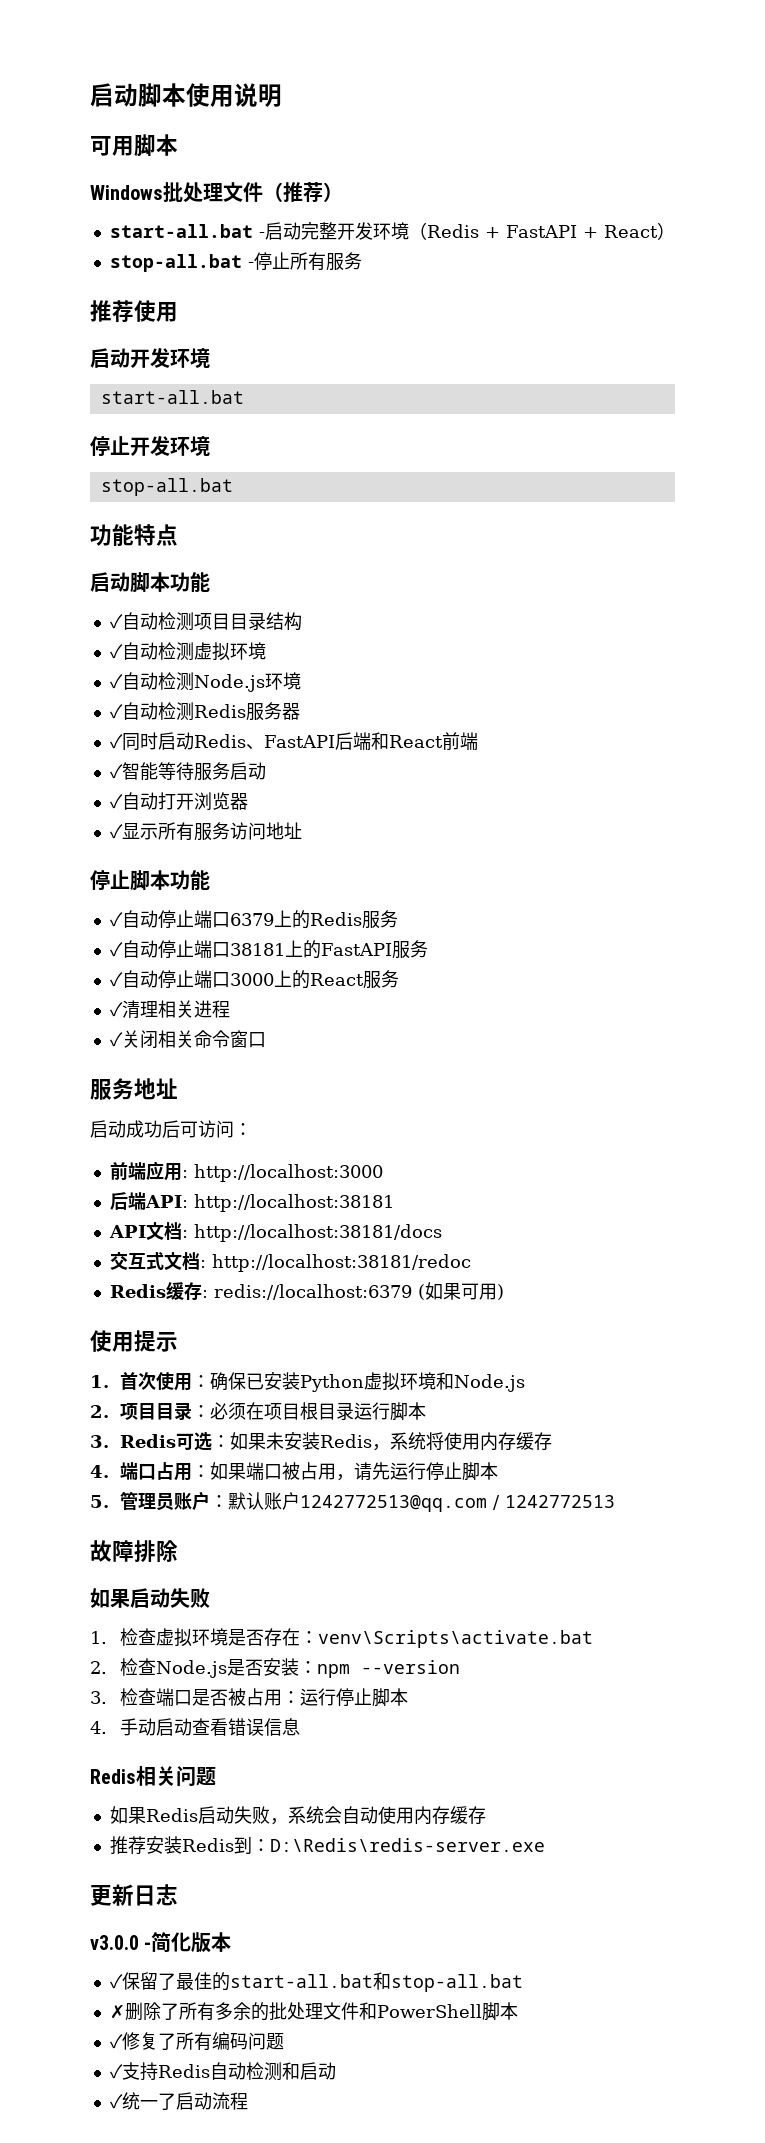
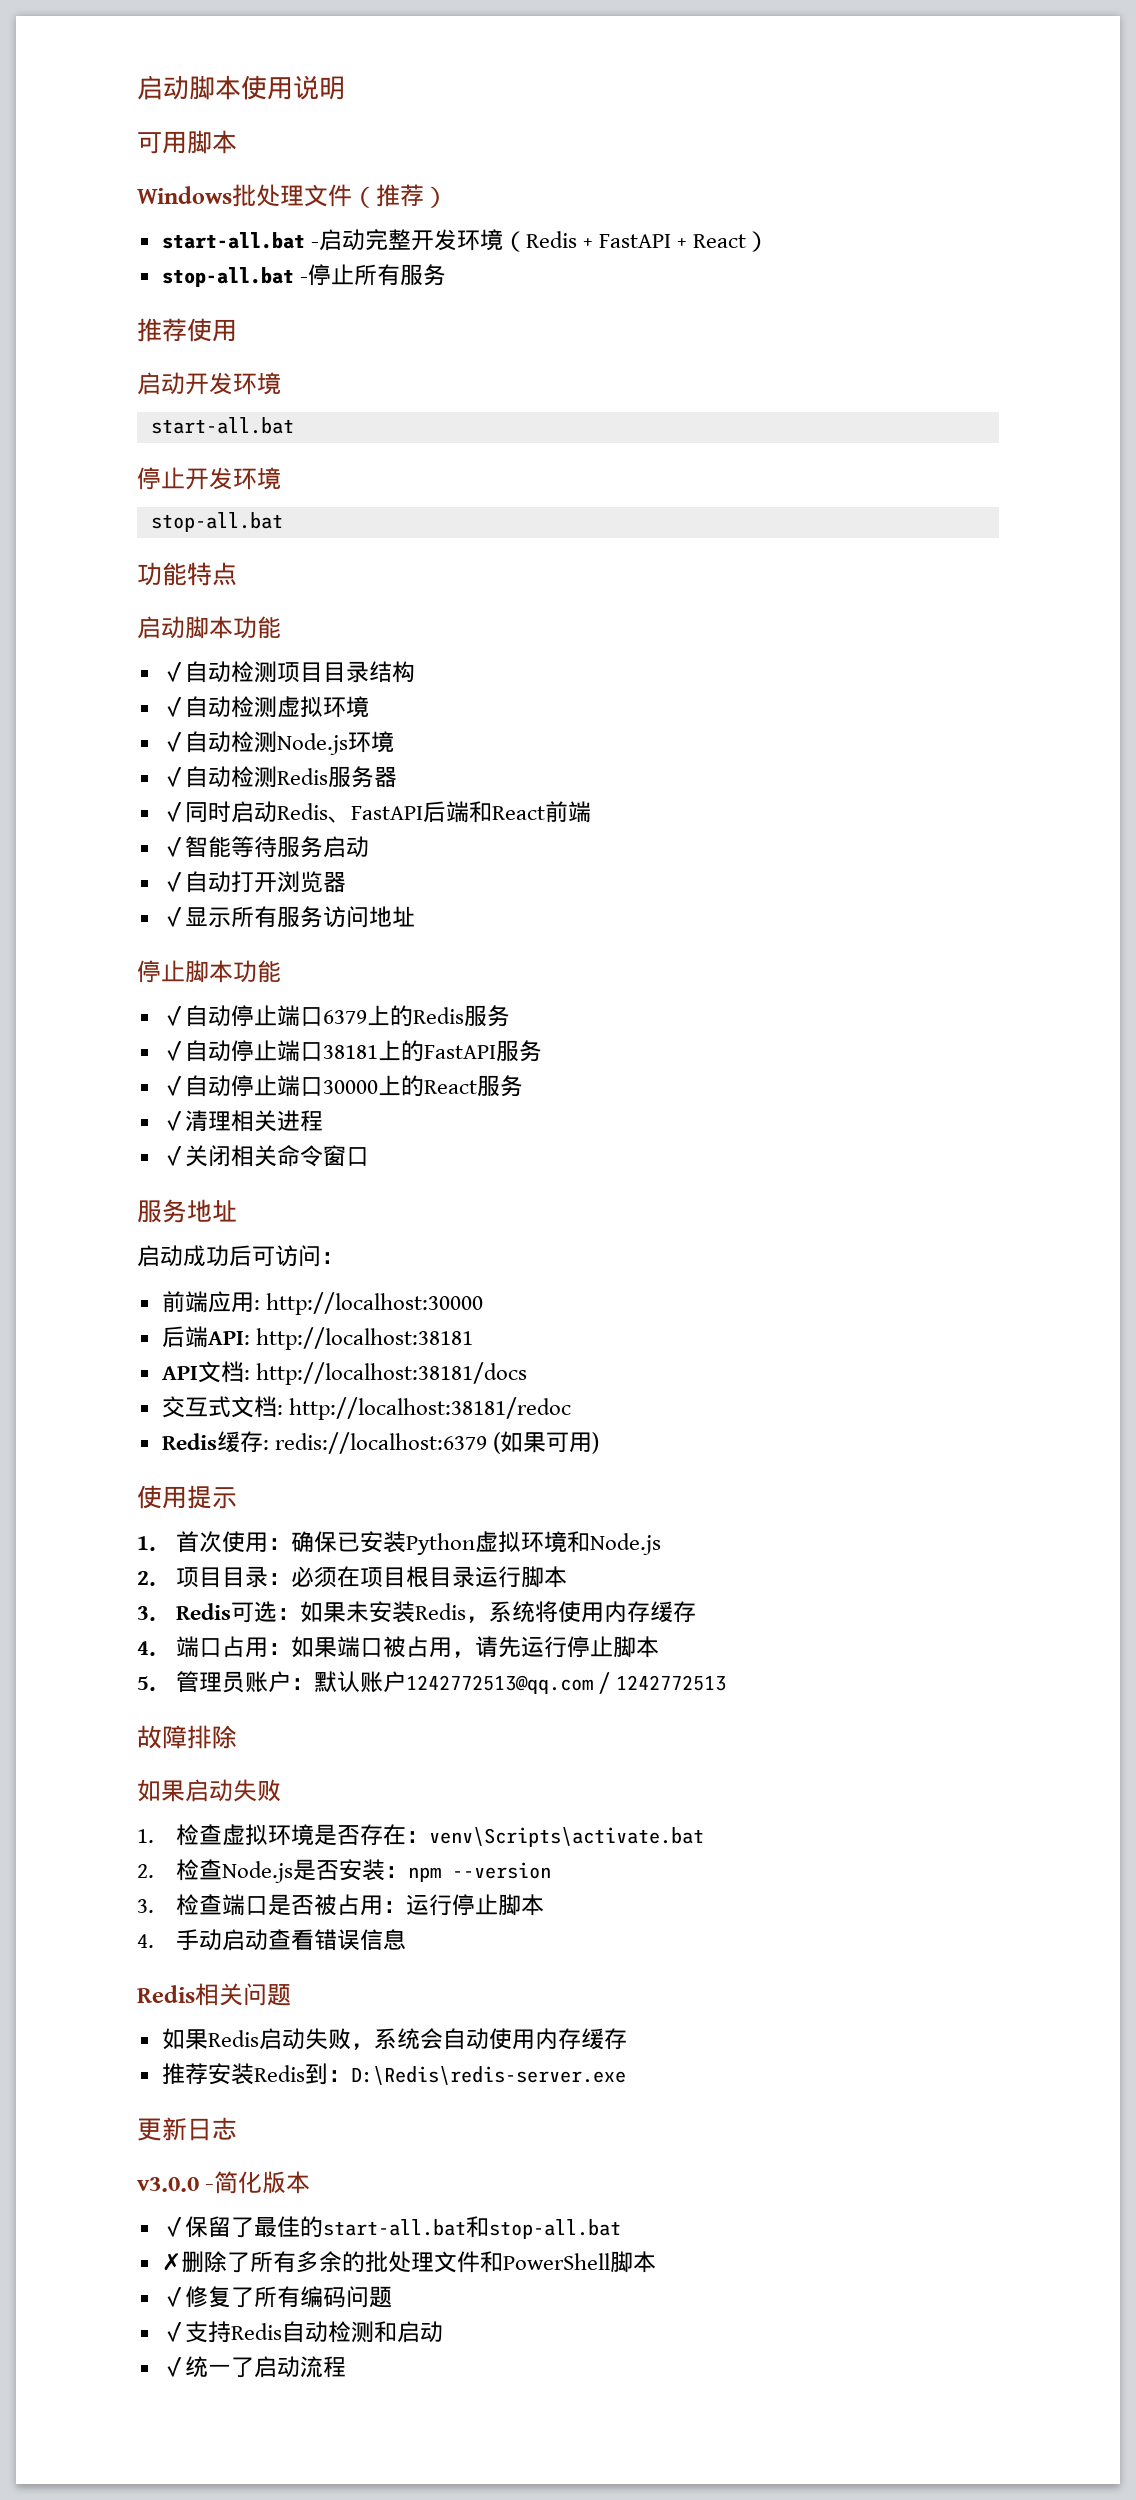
- ✓自动停止端口3000上的React服务
+ ✓自动停止端口30000上的React服务
- 前端应用: http://localhost:3000
+ 前端应用: http://localhost:30000

